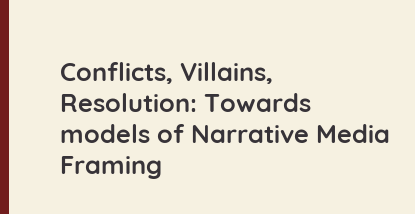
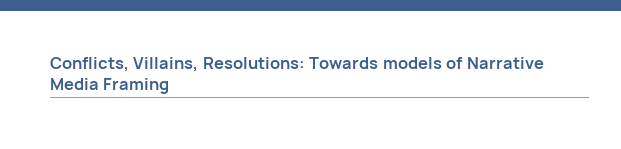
- Conflicts, Villains, Resolution: Towards models of Narrative Media Framing
+ Conflicts, Villains, Resolutions: Towards models of Narrative Media Framing

